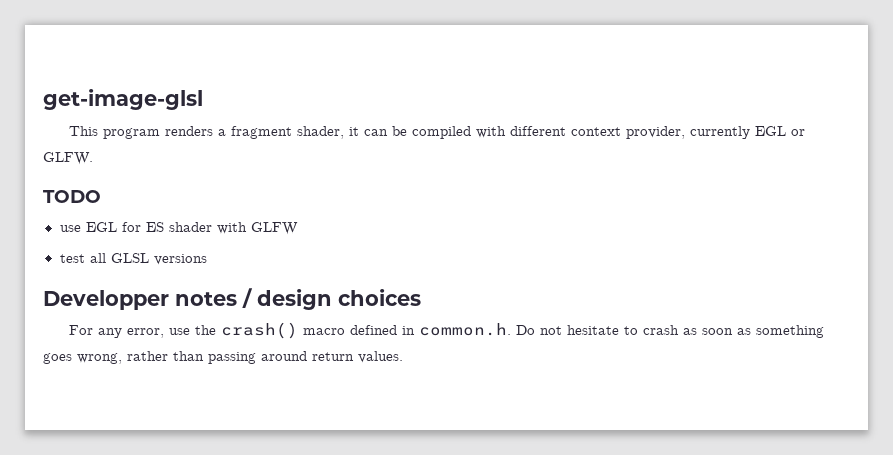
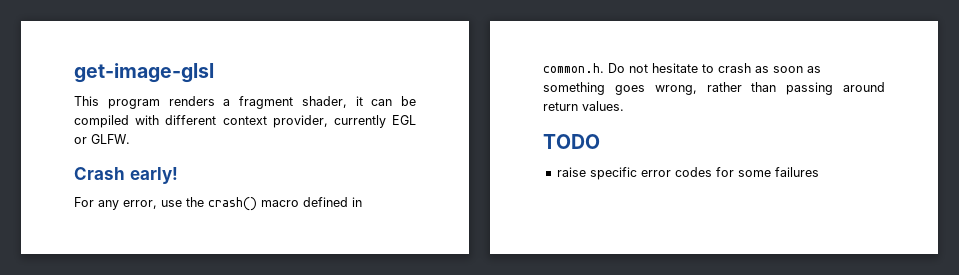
- TODO
- use EGL for ES shader with GLFW
- test all GLSL versions
- Developper notes / design choices
+ Crash early!
+ TODO
+ raise specific error codes for some failures

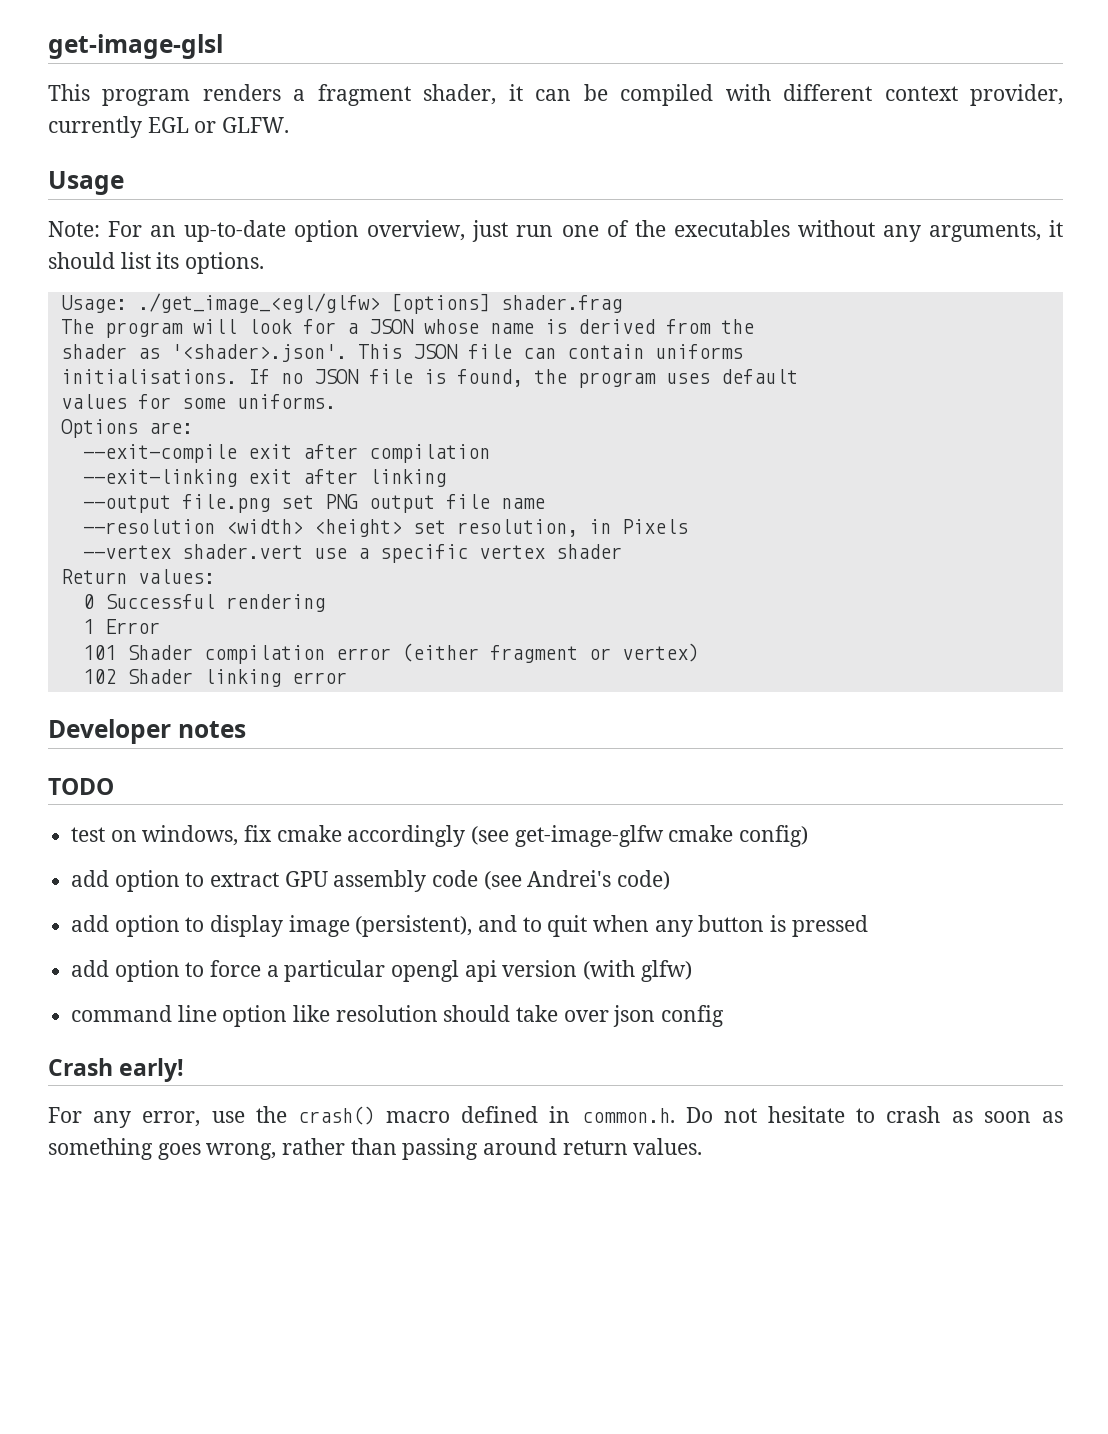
+ Usage
+ Note: For an up-to-date option overview, just run one of the executables without any arguments, it should list its options.
+ Usage: ./get_image_<egl/glfw> [options] shader.frag
+ The program will look for a JSON whose name is derived from the
+ shader as '<shader>.json'. This JSON file can contain uniforms
+ initialisations. If no JSON file is found, the program uses default
+ values for some uniforms.
+ Options are:
+ --exit-compile exit after compilation
+ --exit-linking exit after linking
+ --output file.png set PNG output file name
+ --resolution <width> <height> set resolution, in Pixels
+ --vertex shader.vert use a specific vertex shader
+ Return values:
+ 0 Successful rendering
+ 1 Error
+ 101 Shader compilation error (either fragment or vertex)
+ 102 Shader linking error
+ Developer notes
+ TODO
+ test on windows, fix cmake accordingly (see get-image-glfw cmake config)
+ add option to extract GPU assembly code (see Andrei's code)
+ add option to display image (persistent), and to quit when any button is pressed
+ add option to force a particular opengl api version (with glfw)
+ command line option like resolution should take over json config
- TODO
- raise specific error codes for some failures

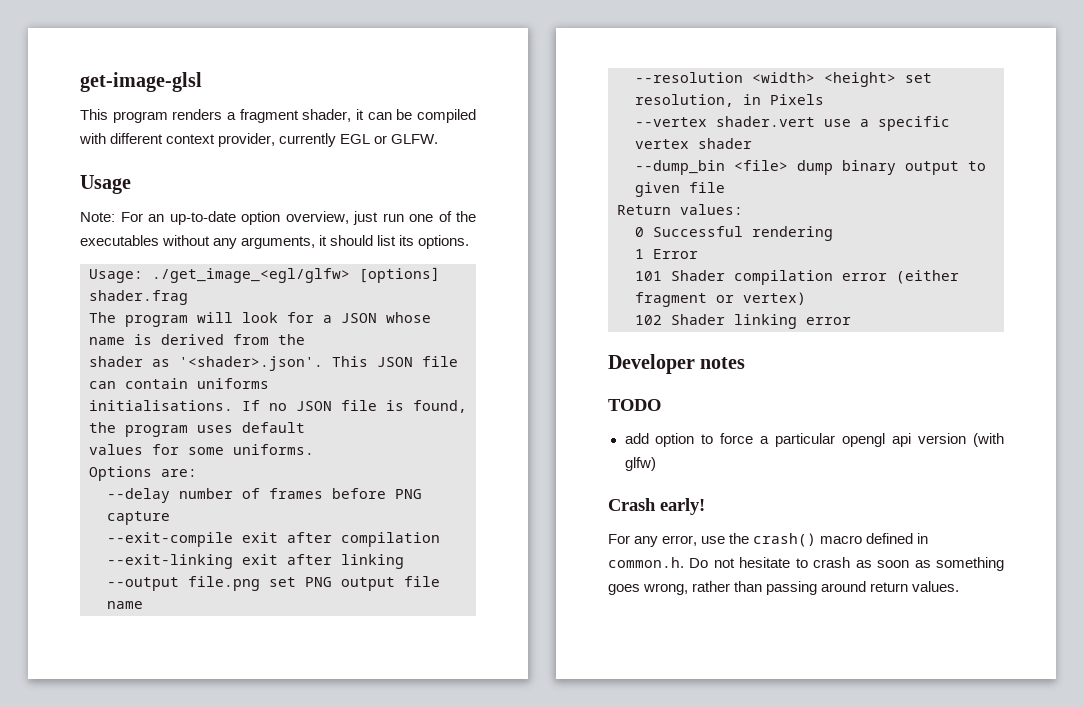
+ --delay number of frames before PNG capture
+ --dump_bin <file> dump binary output to given file
- test on windows, fix cmake accordingly (see get-image-glfw cmake config)
- add option to extract GPU assembly code (see Andrei's code)
- add option to display image (persistent), and to quit when any button is pressed
- command line option like resolution should take over json config

